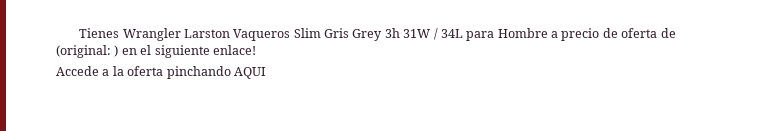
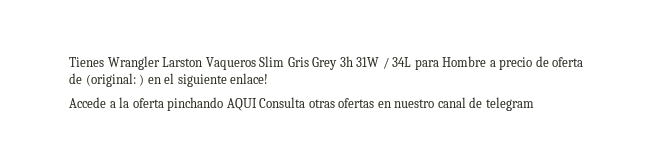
- Accede a la oferta pinchando AQUI
+ Accede a la oferta pinchando AQUI Consulta otras ofertas en nuestro canal de telegram

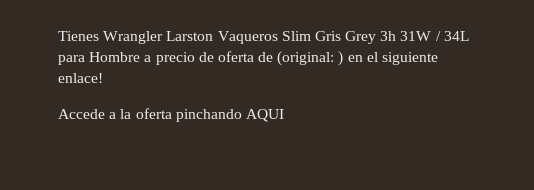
- Accede a la oferta pinchando AQUI Consulta otras ofertas en nuestro canal de telegram
+ Accede a la oferta pinchando AQUI

